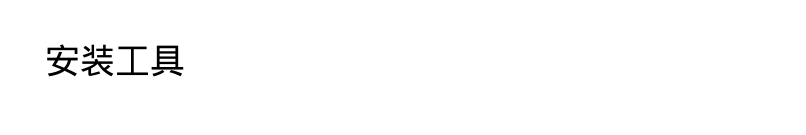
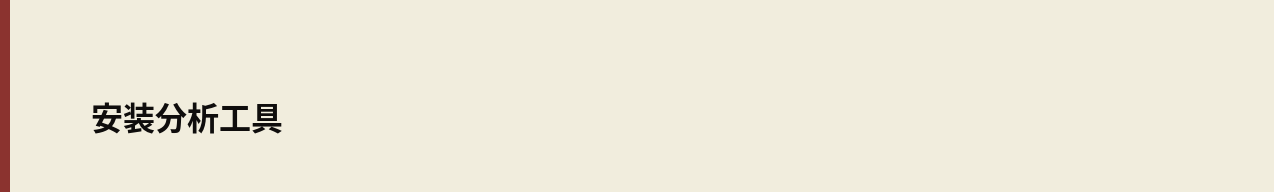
- 安装工具
+ 安装分析工具

